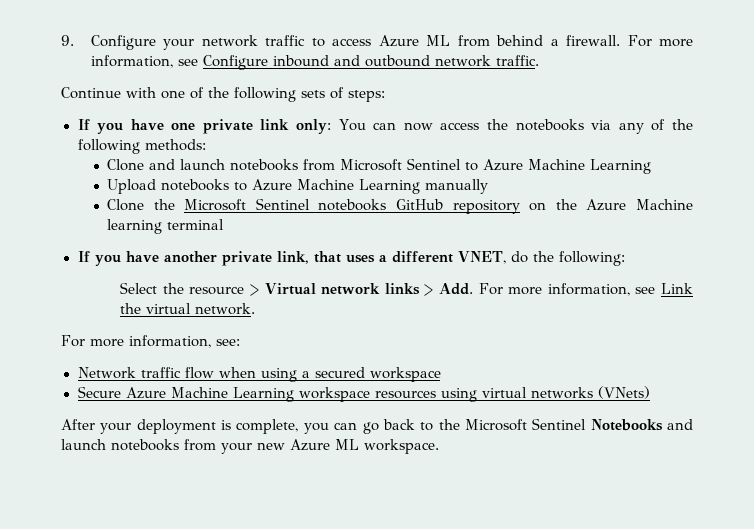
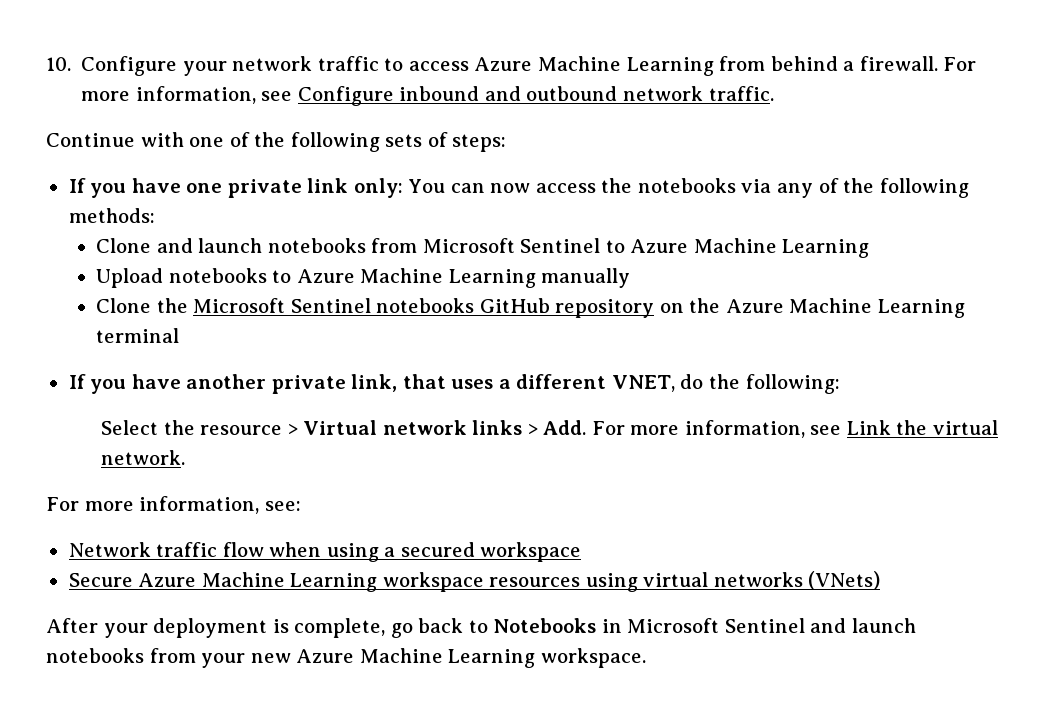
- 9. Configure your network traffic to access Azure ML from behind a firewall.
+ 10. Configure your network traffic to access Azure Machine Learning from behind a firewall.
- Clone the Microsoft Sentinel notebooks GitHub repository on the Azure Machine learning terminal
+ Clone the Microsoft Sentinel notebooks GitHub repository on the Azure Machine Learning terminal
- After your deployment is complete, you can go back to the Microsoft Sentinel Notebooks and launch notebooks from your new Azure ML workspace.
+ After your deployment is complete, go back to Notebooks in Microsoft Sentinel and launch notebooks from your new Azure Machine Learning workspace.

